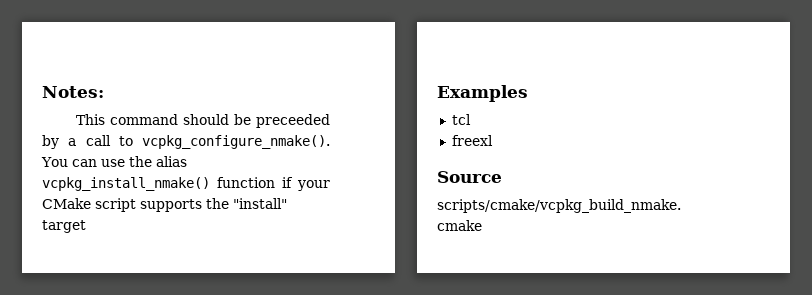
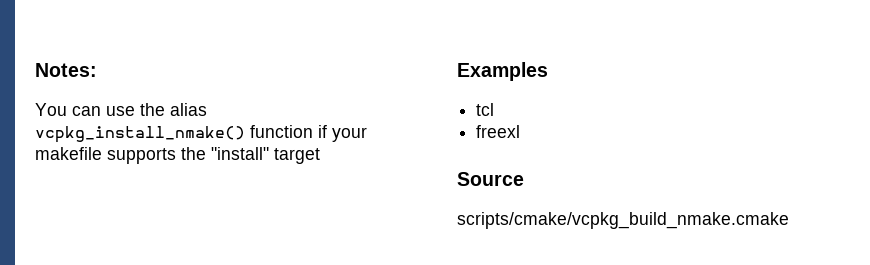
- This command should be preceeded by a call to vcpkg_configure_nmake(). You can use the alias vcpkg_install_nmake() function if your CMake script supports the "install" target
+ You can use the alias vcpkg_install_nmake() function if your makefile supports the "install" target

